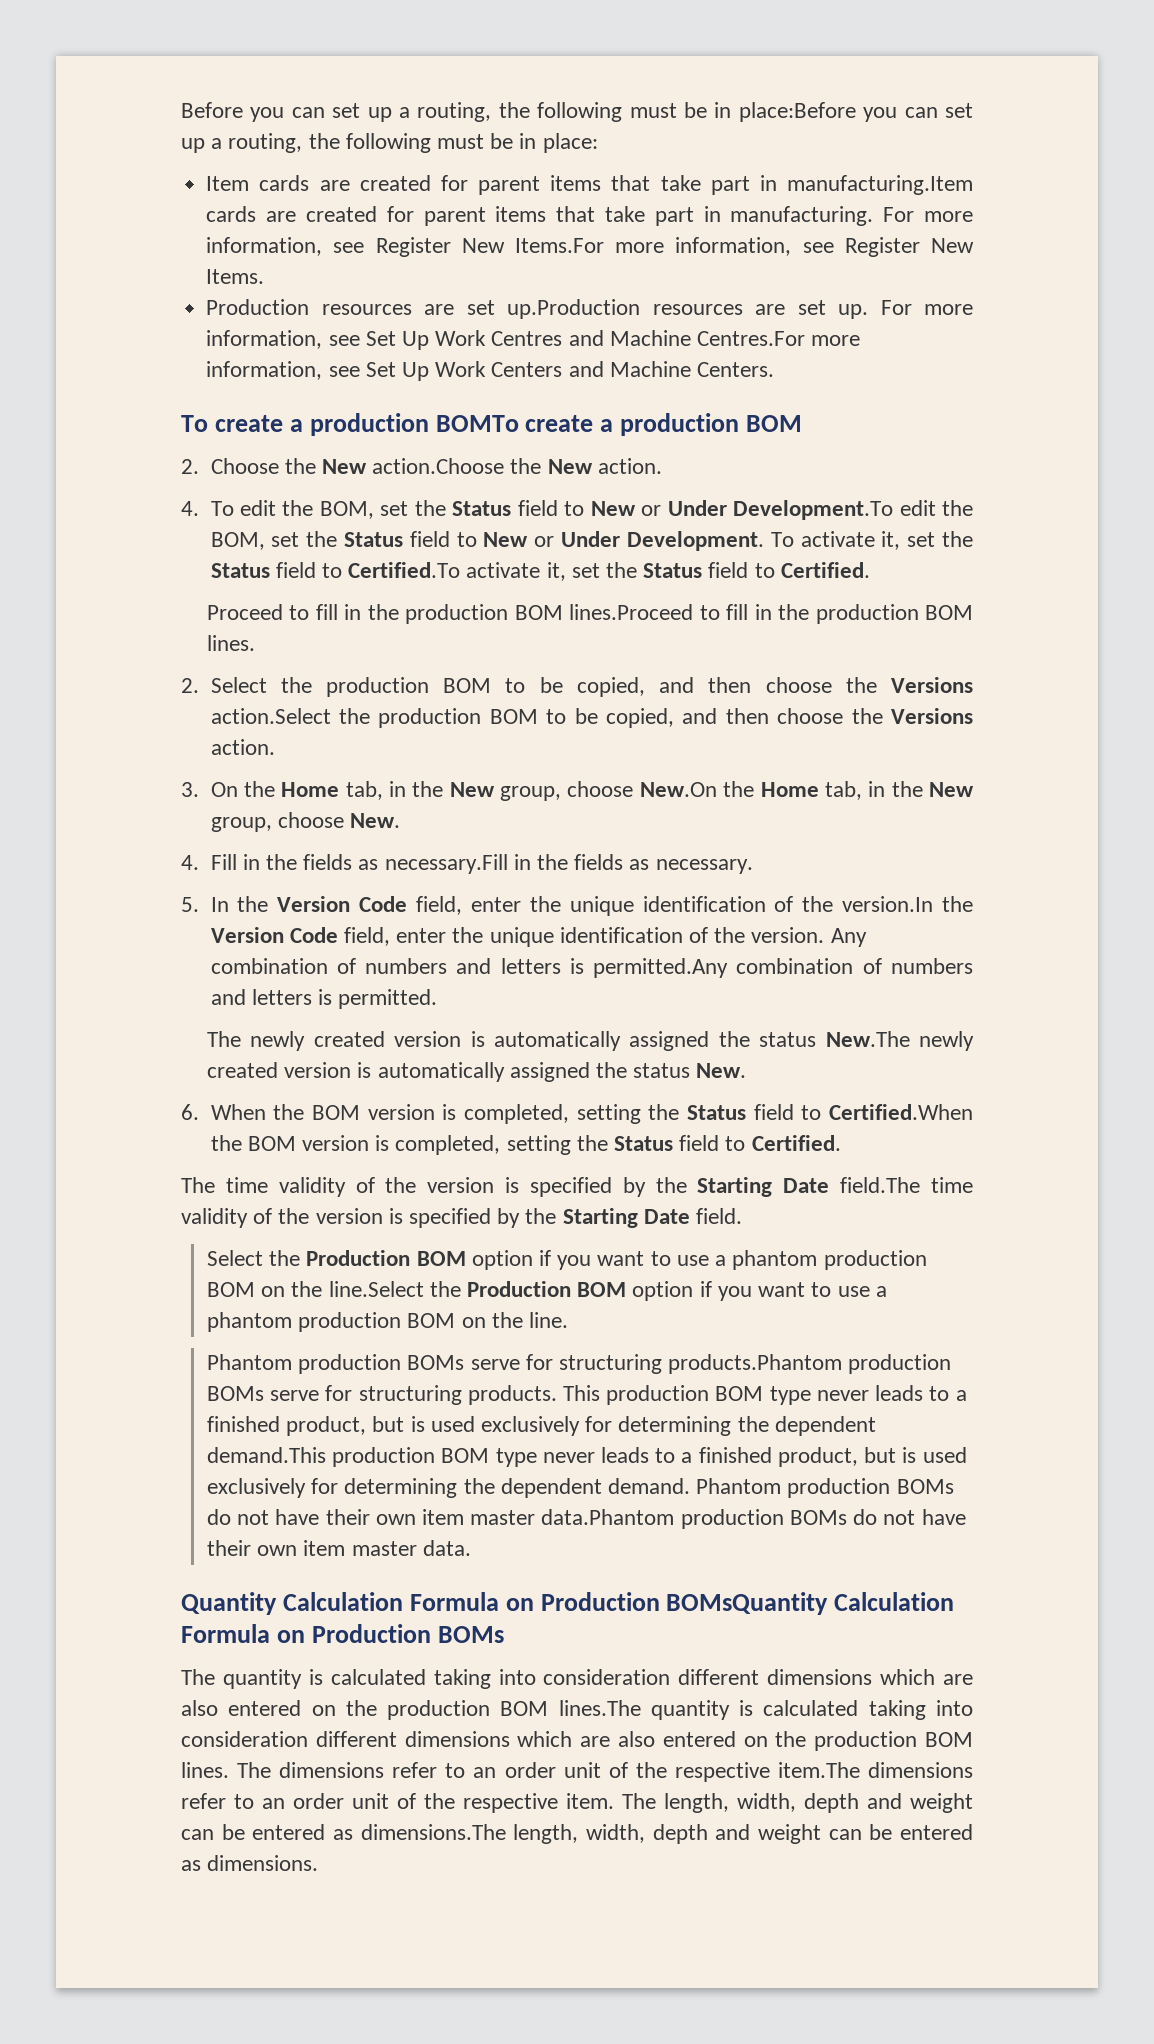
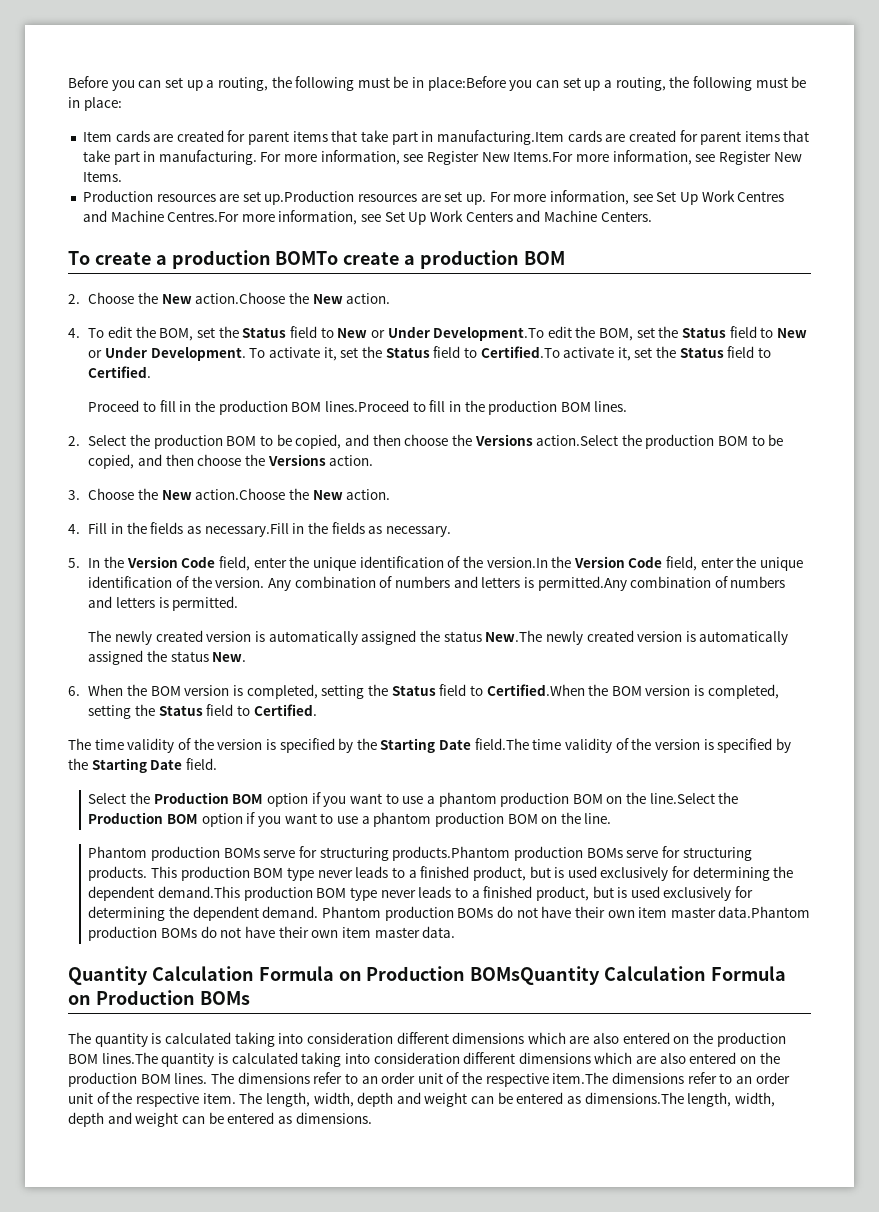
- 3. On the Home tab, in the New group, choose New.On the Home tab, in the New group, choose New.
+ 3. Choose the New action.Choose the New action.

